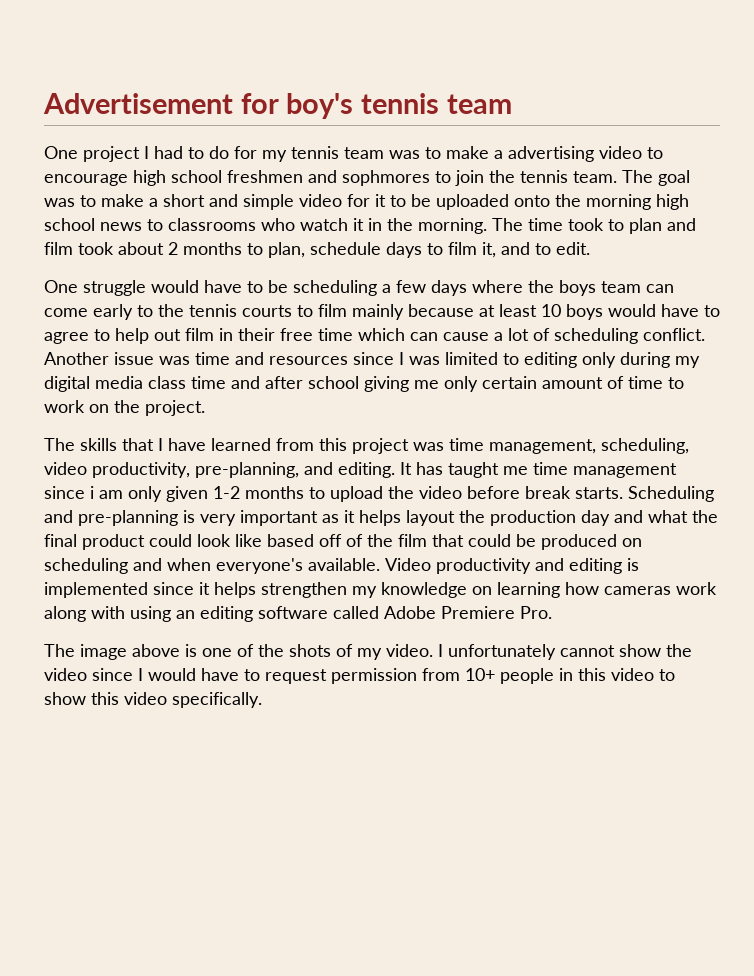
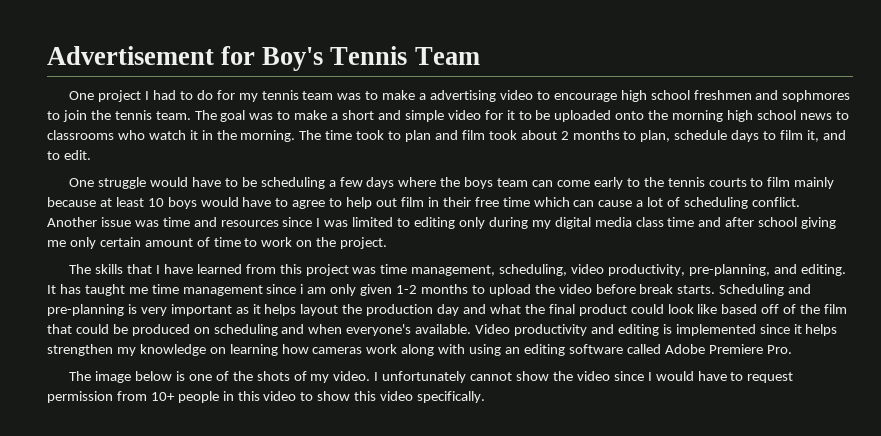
- Advertisement for boy's tennis team
+ Advertisement for Boy's Tennis Team
- The image above is one of the shots of my video.
+ The image below is one of the shots of my video.

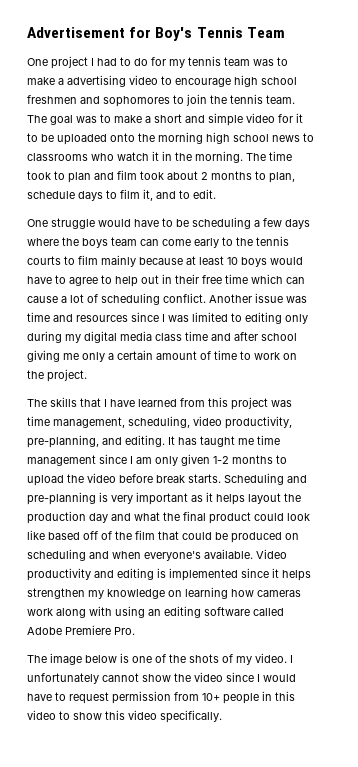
- One project I had to do for my tennis team was to make a advertising video to encourage high school freshmen and sophmores to join the tennis team.
+ One project I had to do for my tennis team was to make a advertising video to encourage high school freshmen and sophomores to join the tennis team.
- One struggle would have to be scheduling a few days where the boys team can come early to the tennis courts to film mainly because at least 10 boys would have to agree to help out film in their free time which can cause a lot of scheduling conflict.
+ One struggle would have to be scheduling a few days where the boys team can come early to the tennis courts to film mainly because at least 10 boys would have to agree to help out in their free time which can cause a lot of scheduling conflict.
- Another issue was time and resources since I was limited to editing only during my digital media class time and after school giving me only certain amount of time to work on the project.
+ Another issue was time and resources since I was limited to editing only during my digital media class time and after school giving me only a certain amount of time to work on the project.
- It has taught me time management since i am only given 1-2 months to upload the video before break starts.
+ It has taught me time management since I am only given 1-2 months to upload the video before break starts.

